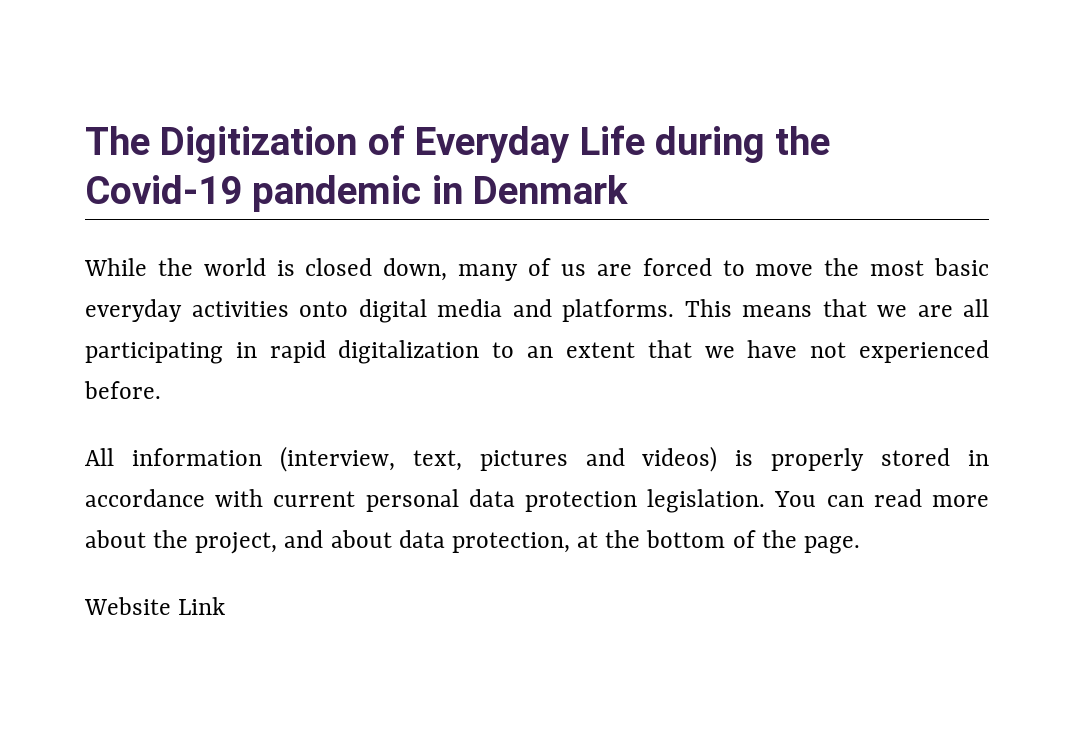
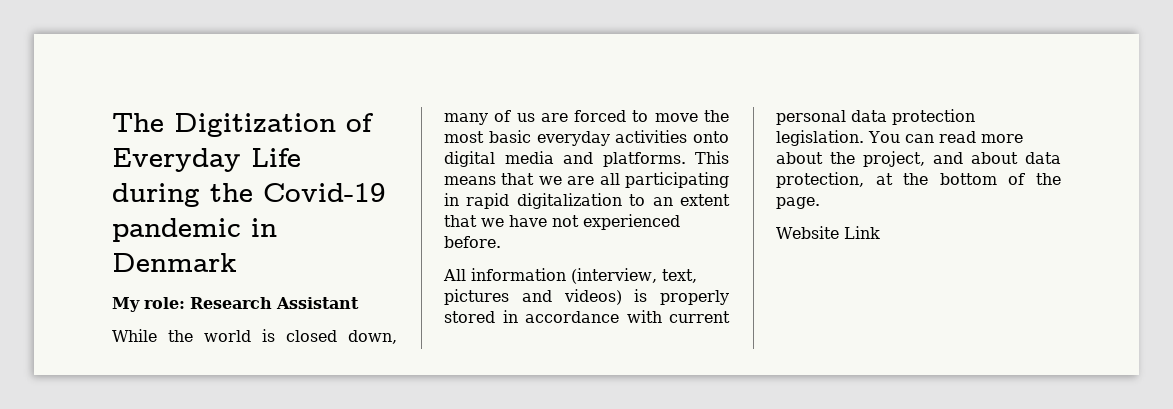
+ My role: Research Assistant

